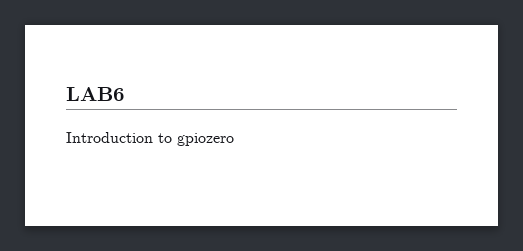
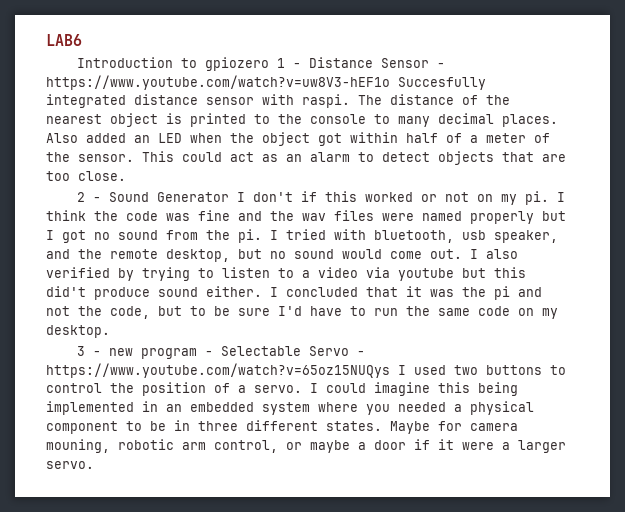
- Introduction to gpiozero
+ Introduction to gpiozero 1 - Distance Sensor - https://www.youtube.com/watch?v=uw8V3-hEF1o Succesfully integrated distance sensor with raspi. The distance of the nearest object is printed to the console to many decimal places. Also added an LED when the object got within half of a meter of the sensor. This could act as an alarm to detect objects that are too close.
+ 2 - Sound Generator I don't if this worked or not on my pi. I think the code was fine and the wav files were named properly but I got no sound from the pi. I tried with bluetooth, usb speaker, and the remote desktop, but no sound would come out. I also verified by trying to listen to a video via youtube but this did't produce sound either. I concluded that it was the pi and not the code, but to be sure I'd have to run the same code on my desktop.
+ 3 - new program - Selectable Servo - https://www.youtube.com/watch?v=65oz15NUQys I used two buttons to control the position of a servo. I could imagine this being implemented in an embedded system where you needed a physical component to be in three different states. Maybe for camera mouning, robotic arm control, or maybe a door if it were a larger servo.

